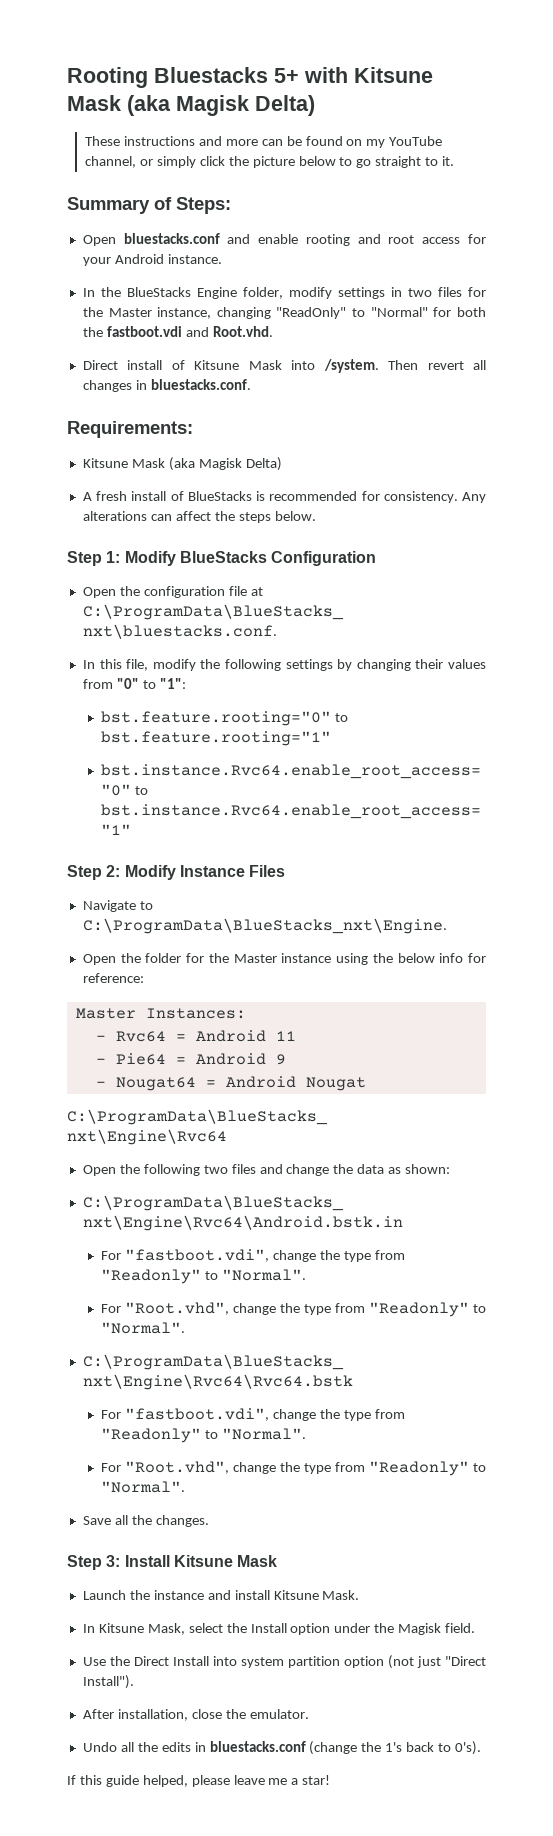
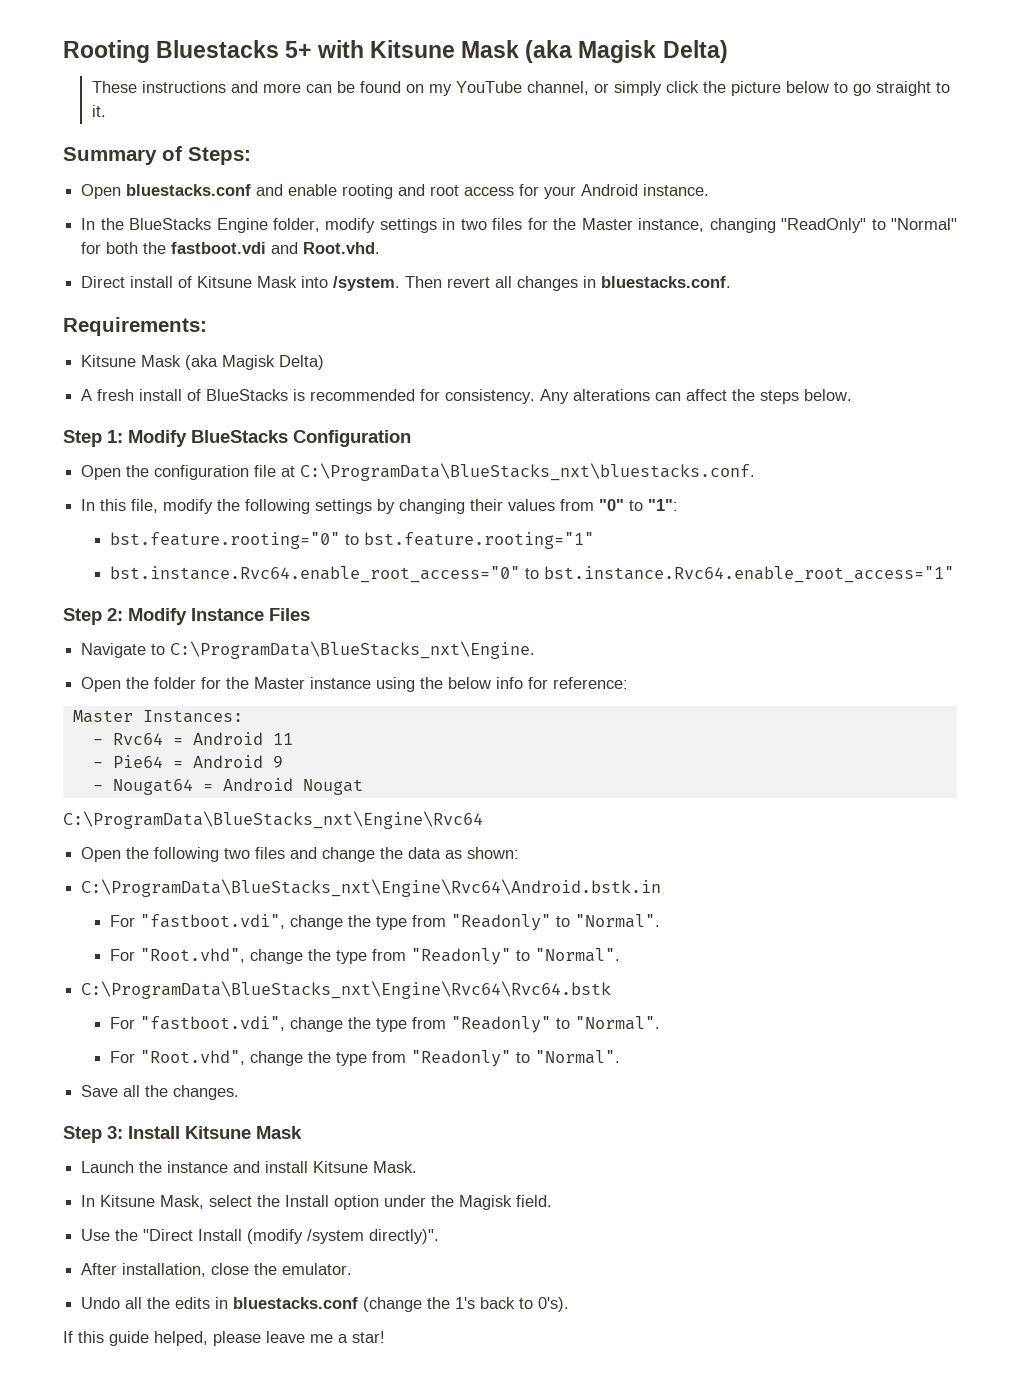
- Use the Direct Install into system partition option (not just "Direct Install").
+ Use the "Direct Install (modify /system directly)".

